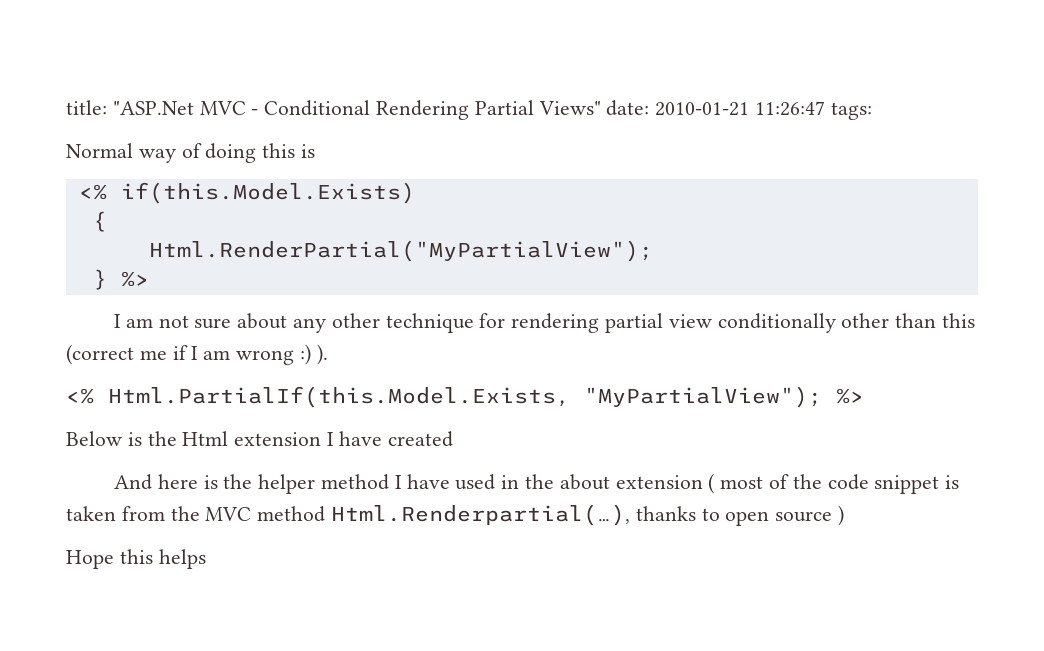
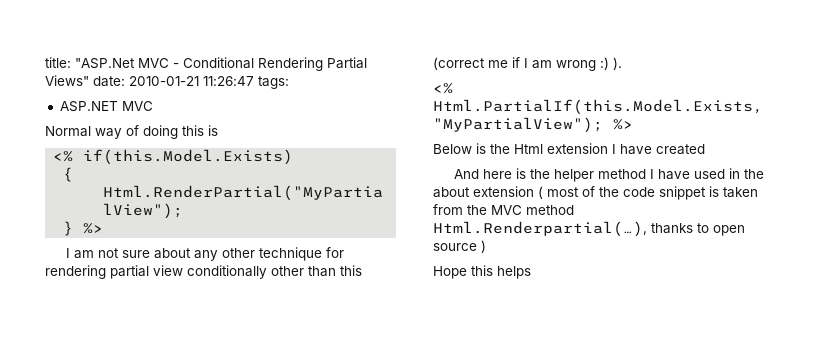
+ ASP.NET MVC

